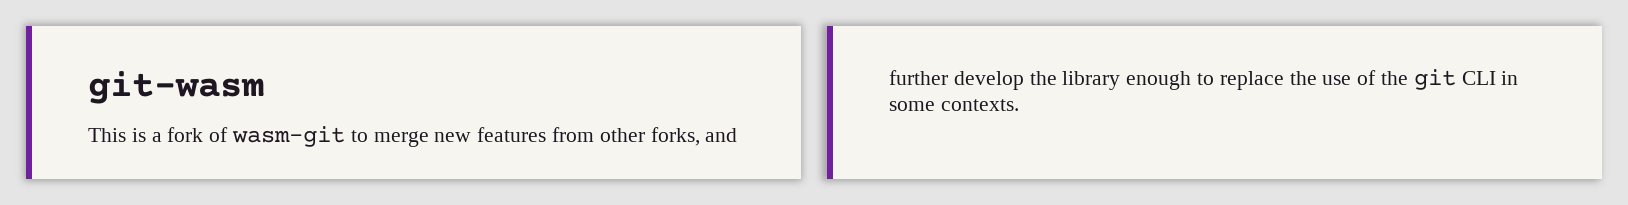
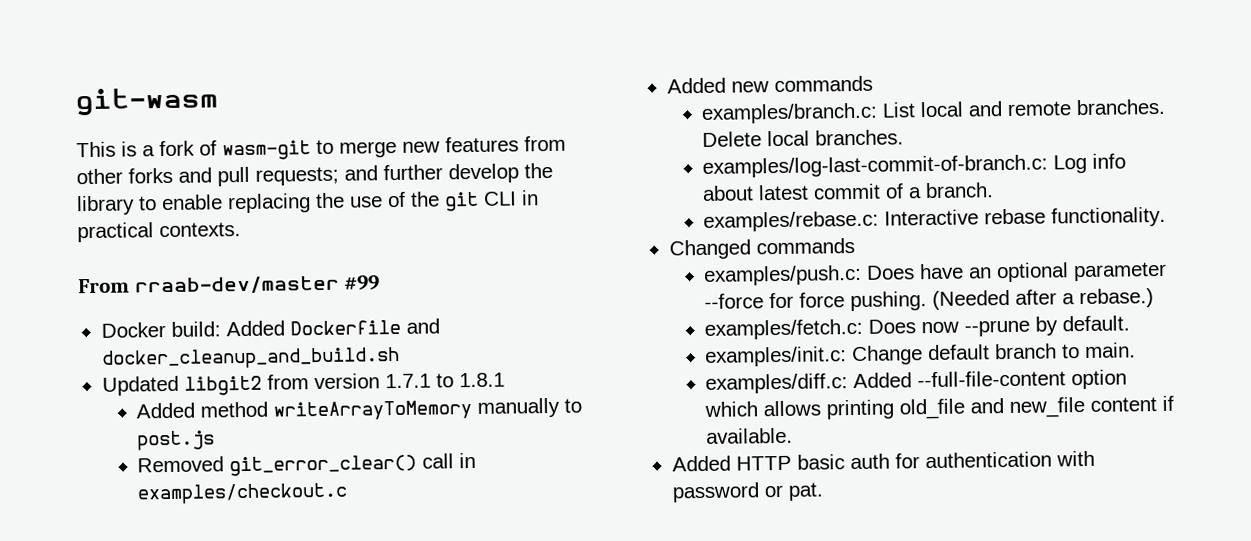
- This is a fork of wasm-git to merge new features from other forks, and further develop the library enough to replace the use of the git CLI in some contexts.
+ This is a fork of wasm-git to merge new features from other forks and pull requests; and further develop the library to enable replacing the use of the git CLI in practical contexts.
+ From rraab-dev/master #99
+ Docker build: Added Dockerfile and docker_cleanup_and_build.sh
+ Updated libgit2 from version 1.7.1 to 1.8.1
+ Added method writeArrayToMemory manually to post.js
+ Removed git_error_clear() call in examples/checkout.c
+ Added new commands
+ examples/branch.c: List local and remote branches. Delete local branches.
+ examples/log-last-commit-of-branch.c: Log info about latest commit of a branch.
+ examples/rebase.c: Interactive rebase functionality.
+ Changed commands
+ examples/push.c: Does have an optional parameter --force for force pushing. (Needed after a rebase.)
+ examples/fetch.c: Does now --prune by default.
+ examples/init.c: Change default branch to main.
+ examples/diff.c: Added --full-file-content option which allows printing old_file and new_file content if available.
+ Added HTTP basic auth for authentication with password or pat.

